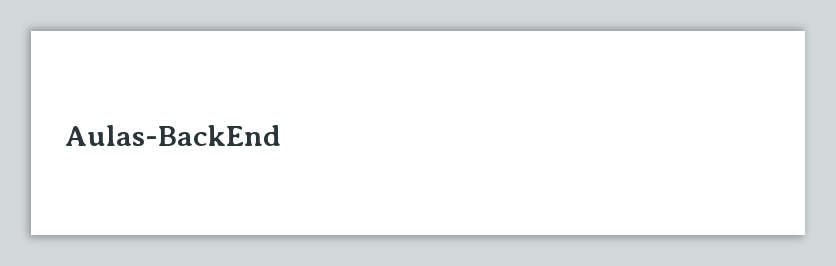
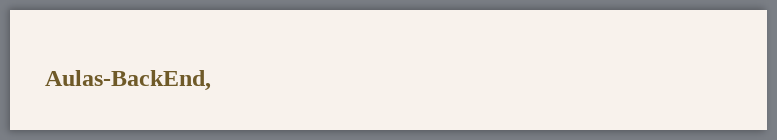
- Aulas-BackEnd
+ Aulas-BackEnd,

